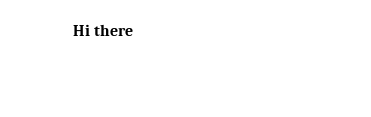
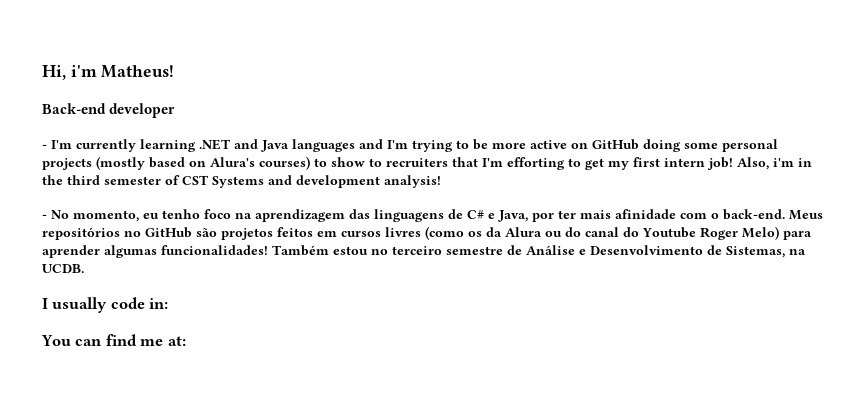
- Hi there
+ Hi, i'm Matheus!
+ Back-end developer
+ - I'm currently learning .NET and Java languages and I'm trying to be more active on GitHub doing some personal projects (mostly based on Alura's courses) to show to recruiters that I'm efforting to get my first intern job! Also, i'm in the third semester of CST Systems and development analysis!
+ - No momento, eu tenho foco na aprendizagem das linguagens de C# e Java, por ter mais afinidade com o back-end. Meus repositórios no GitHub são projetos feitos em cursos livres (como os da Alura ou do canal do Youtube Roger Melo) para aprender algumas funcionalidades! Também estou no terceiro semestre de Análise e Desenvolvimento de Sistemas, na UCDB.
+ I usually code in:
+ You can find me at:

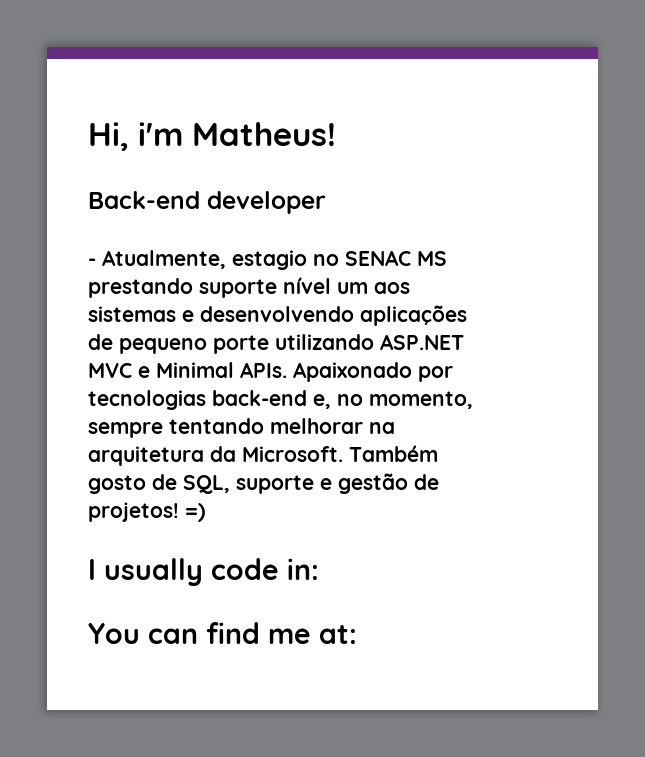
- - I'm currently learning .NET and Java languages and I'm trying to be more active on GitHub doing some personal projects (mostly based on Alura's courses) to show to recruiters that I'm efforting to get my first intern job! Also, i'm in the third semester of CST Systems and development analysis!
- - No momento, eu tenho foco na aprendizagem das linguagens de C# e Java, por ter mais afinidade com o back-end. Meus repositórios no GitHub são projetos feitos em cursos livres (como os da Alura ou do canal do Youtube Roger Melo) para aprender algumas funcionalidades! Também estou no terceiro semestre de Análise e Desenvolvimento de Sistemas, na UCDB.
+ - Atualmente, estagio no SENAC MS prestando suporte nível um aos sistemas e desenvolvendo aplicações de pequeno porte utilizando ASP.NET MVC e Minimal APIs. Apaixonado por tecnologias back-end e, no momento, sempre tentando melhorar na arquitetura da Microsoft. Também gosto de SQL, suporte e gestão de projetos! =)

